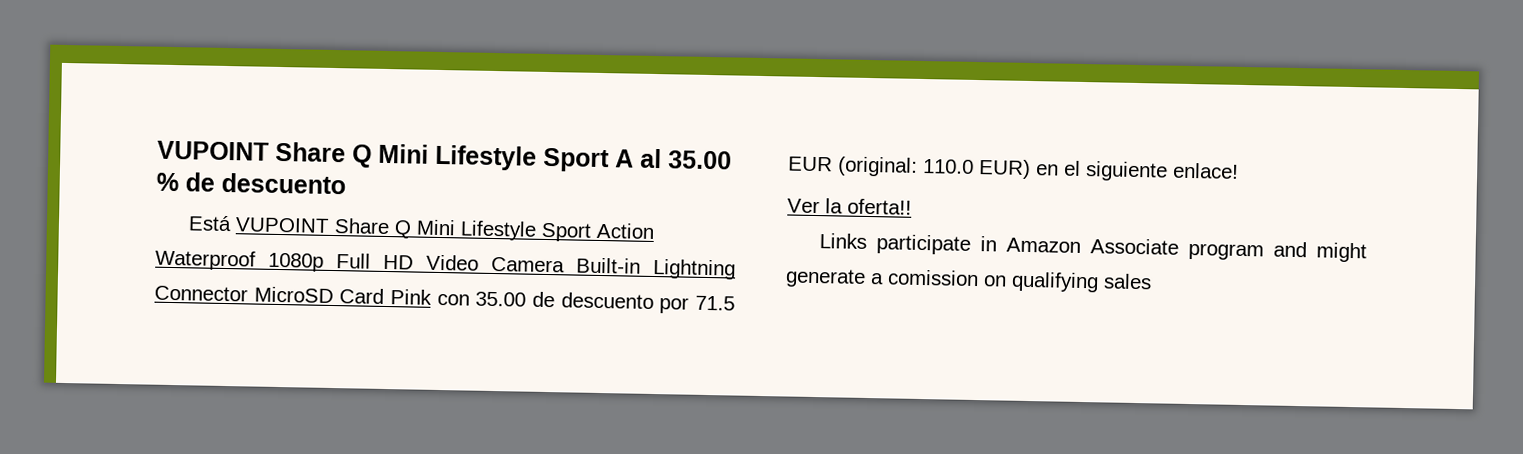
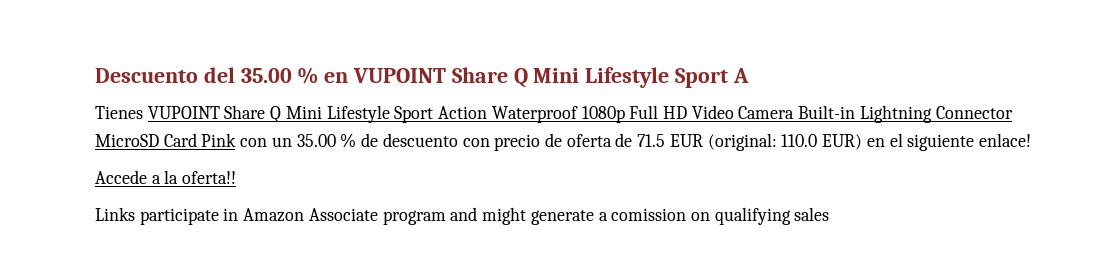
- VUPOINT Share Q Mini Lifestyle Sport A al 35.00 % de descuento
- Está VUPOINT Share Q Mini Lifestyle Sport Action Waterproof 1080p Full HD Video Camera Built-in Lightning Connector MicroSD Card Pink con 35.00 de descuento por 71.5 EUR (original: 110.0 EUR) en el siguiente enlace!
+ Descuento del 35.00 % en VUPOINT Share Q Mini Lifestyle Sport A
+ Tienes VUPOINT Share Q Mini Lifestyle Sport Action Waterproof 1080p Full HD Video Camera Built-in Lightning Connector MicroSD Card Pink con un 35.00 % de descuento con precio de oferta de 71.5 EUR (original: 110.0 EUR) en el siguiente enlace!
- Ver la oferta!!
+ Accede a la oferta!!

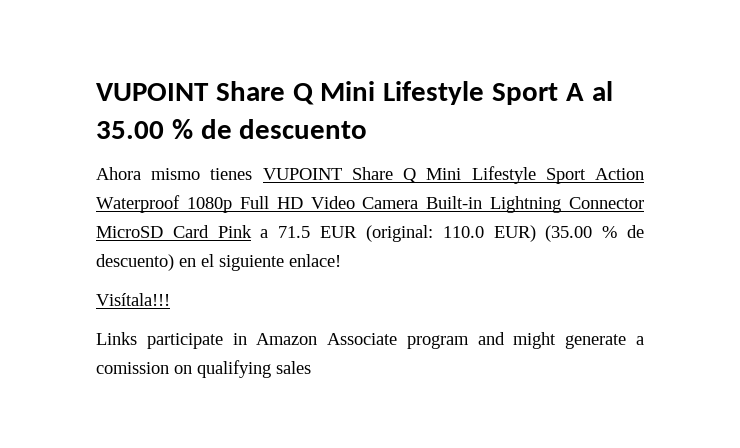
- Descuento del 35.00 % en VUPOINT Share Q Mini Lifestyle Sport A
- Tienes VUPOINT Share Q Mini Lifestyle Sport Action Waterproof 1080p Full HD Video Camera Built-in Lightning Connector MicroSD Card Pink con un 35.00 % de descuento con precio de oferta de 71.5 EUR (original: 110.0 EUR) en el siguiente enlace!
+ VUPOINT Share Q Mini Lifestyle Sport A al 35.00 % de descuento
+ Ahora mismo tienes VUPOINT Share Q Mini Lifestyle Sport Action Waterproof 1080p Full HD Video Camera Built-in Lightning Connector MicroSD Card Pink a 71.5 EUR (original: 110.0 EUR) (35.00 % de descuento) en el siguiente enlace!
- Accede a la oferta!!
+ Visítala!!!

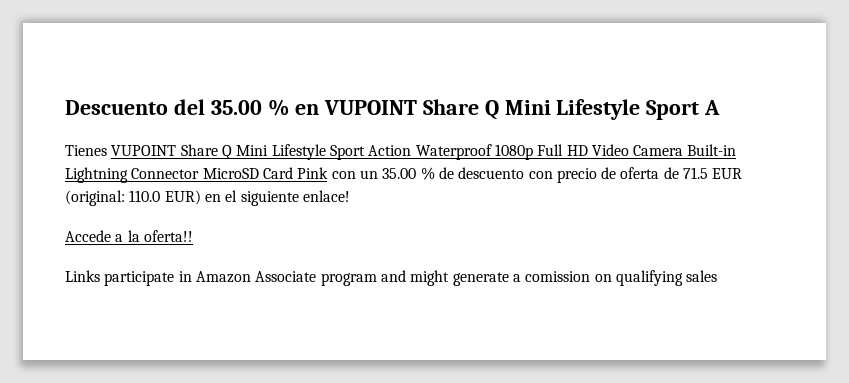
- VUPOINT Share Q Mini Lifestyle Sport A al 35.00 % de descuento
- Ahora mismo tienes VUPOINT Share Q Mini Lifestyle Sport Action Waterproof 1080p Full HD Video Camera Built-in Lightning Connector MicroSD Card Pink a 71.5 EUR (original: 110.0 EUR) (35.00 % de descuento) en el siguiente enlace!
+ Descuento del 35.00 % en VUPOINT Share Q Mini Lifestyle Sport A
+ Tienes VUPOINT Share Q Mini Lifestyle Sport Action Waterproof 1080p Full HD Video Camera Built-in Lightning Connector MicroSD Card Pink con un 35.00 % de descuento con precio de oferta de 71.5 EUR (original: 110.0 EUR) en el siguiente enlace!
- Visítala!!!
+ Accede a la oferta!!

